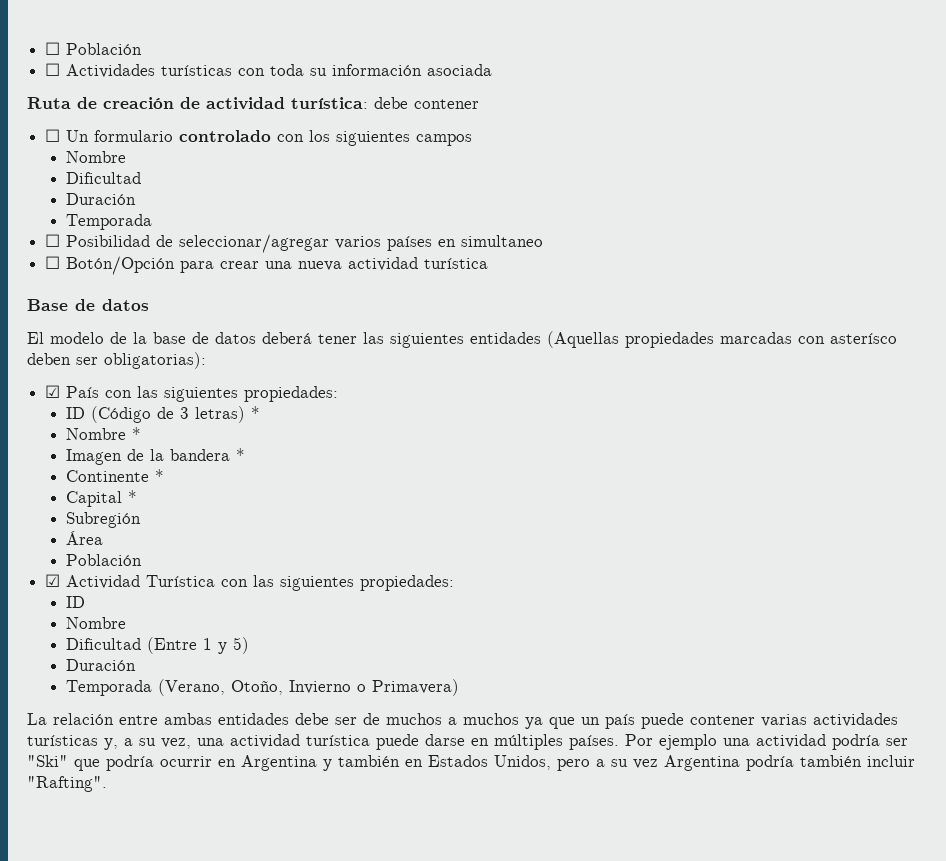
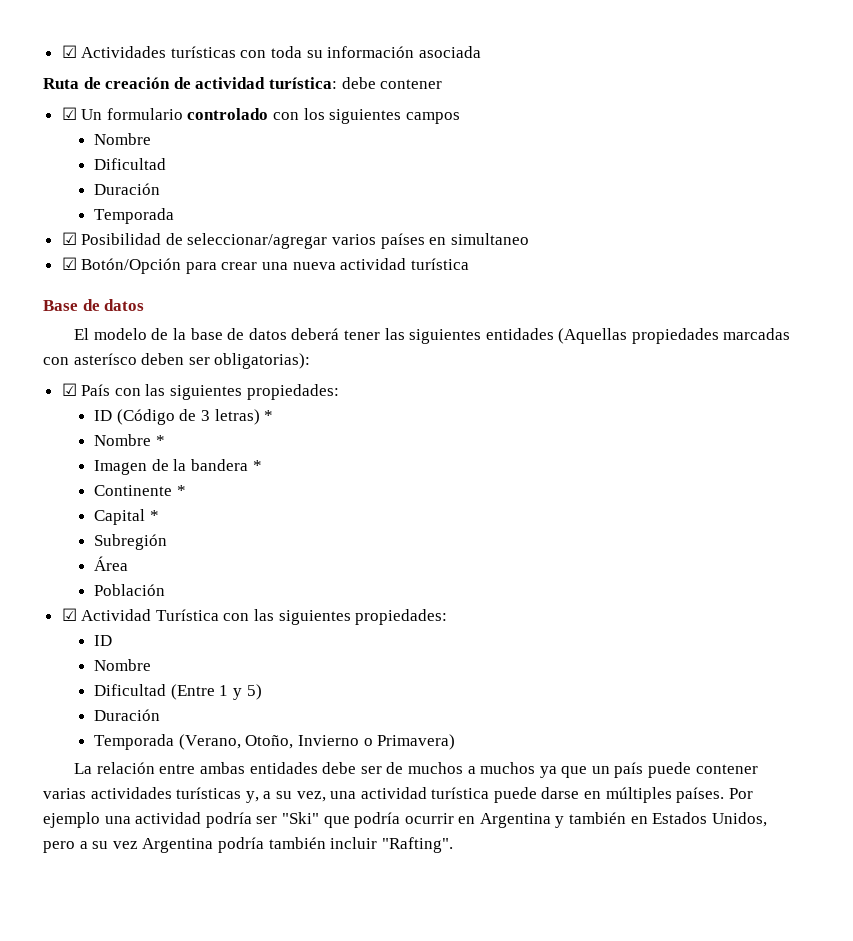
- ☐ Población
- ☐ Actividades turísticas con toda su información asociada
+ ☑ Actividades turísticas con toda su información asociada
- ☐ Un formulario controlado con los siguientes campos
+ ☑ Un formulario controlado con los siguientes campos
- ☐ Posibilidad de seleccionar/agregar varios países en simultaneo
+ ☑ Posibilidad de seleccionar/agregar varios países en simultaneo
- ☐ Botón/Opción para crear una nueva actividad turística
+ ☑ Botón/Opción para crear una nueva actividad turística

